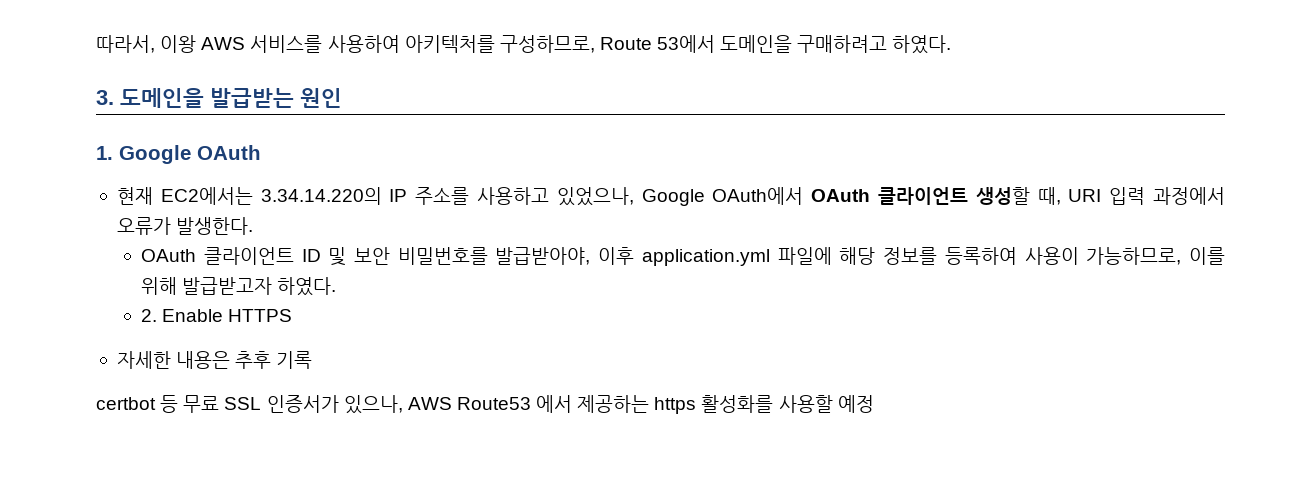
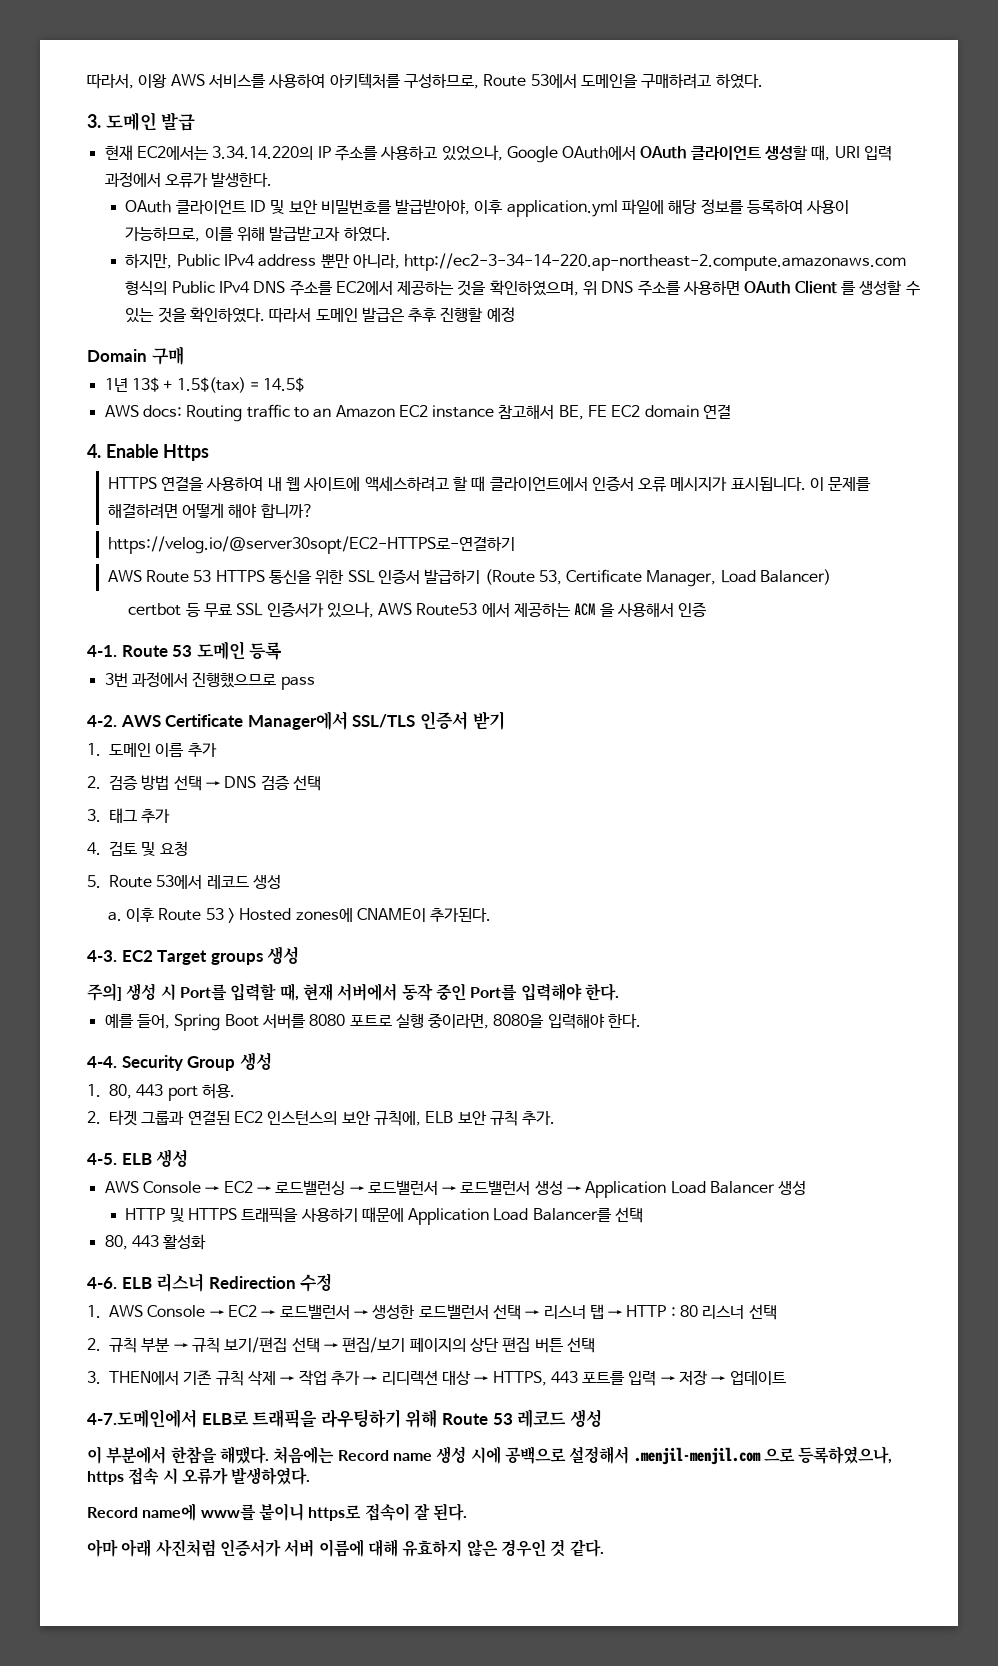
- 3. 도메인을 발급받는 원인
- 1. Google OAuth
+ 3. 도메인 발급
- 2. Enable HTTPS
- 자세한 내용은 추후 기록
+ 하지만, Public IPv4 address 뿐만 아니라, http://ec2-3-34-14-220.ap-northeast-2.compute.amazonaws.com 형식의 Public IPv4 DNS 주소를 EC2에서 제공하는 것을 확인하였으며, 위 DNS 주소를 사용하면 OAuth Client 를 생성할 수 있는 것을 확인하였다. 따라서 도메인 발급은 추후 진행할 예정
+ Domain 구매
+ 1년 13$ + 1.5$(tax) = 14.5$
+ AWS docs: Routing traffic to an Amazon EC2 instance 참고해서 BE, FE EC2 domain 연결
+ 4. Enable Https
+ HTTPS 연결을 사용하여 내 웹 사이트에 액세스하려고 할 때 클라이언트에서 인증서 오류 메시지가 표시됩니다. 이 문제를 해결하려면 어떻게 해야 합니까?
+ https://velog.io/@server30sopt/EC2-HTTPS로-연결하기
+ AWS Route 53 HTTPS 통신을 위한 SSL 인증서 발급하기 (Route 53, Certificate Manager, Load Balancer)
- certbot 등 무료 SSL 인증서가 있으나, AWS Route53 에서 제공하는 https 활성화를 사용할 예정
+ certbot 등 무료 SSL 인증서가 있으나, AWS Route53 에서 제공하는 ACM 을 사용해서 인증
+ 4-1. Route 53 도메인 등록
+ 3번 과정에서 진행했으므로 pass
+ 4-2. AWS Certificate Manager에서 SSL/TLS 인증서 받기
+ 1. 도메인 이름 추가
+ 2. 검증 방법 선택 → DNS 검증 선택
+ 3. 태그 추가
+ 4. 검토 및 요청
+ 5. Route 53에서 레코드 생성
+ a. 이후 Route 53 > Hosted zones에 CNAME이 추가된다.
+ 4-3. EC2 Target groups 생성
+ 주의] 생성 시 Port를 입력할 때, 현재 서버에서 동작 중인 Port를 입력해야 한다.
+ 예를 들어, Spring Boot 서버를 8080 포트로 실행 중이라면, 8080을 입력해야 한다.
+ 4-4. Security Group 생성
+ 1. 80, 443 port 허용.
+ 2. 타겟 그룹과 연결된 EC2 인스턴스의 보안 규칙에, ELB 보안 규칙 추가.
+ 4-5. ELB 생성
+ AWS Console → EC2 → 로드밸런싱 → 로드밸런서 → 로드밸런서 생성 → Application Load Balancer 생성
+ HTTP 및 HTTPS 트래픽을 사용하기 때문에 Application Load Balancer를 선택
+ 80, 443 활성화
+ 4-6. ELB 리스너 Redirection 수정
+ 1. AWS Console → EC2 → 로드밸런서 → 생성한 로드밸런서 선택 → 리스너 탭 → HTTP : 80 리스너 선택
+ 2. 규칙 부분 → 규칙 보기/편집 선택 → 편집/보기 페이지의 상단 편집 버튼 선택
+ 3. THEN에서 기존 규칙 삭제 → 작업 추가 → 리디렉션 대상 → HTTPS, 443 포트를 입력 → 저장 → 업데이트
+ 4-7.도메인에서 ELB로 트래픽을 라우팅하기 위해 Route 53 레코드 생성
+ 이 부분에서 한참을 해맸다. 처음에는 Record name 생성 시에 공백으로 설정해서 .menjil-menjil.com 으로 등록하였으나, https 접속 시 오류가 발생하였다.
+ Record name에 www를 붙이니 https로 접속이 잘 된다.
+ 아마 아래 사진처럼 인증서가 서버 이름에 대해 유효하지 않은 경우인 것 같다.

